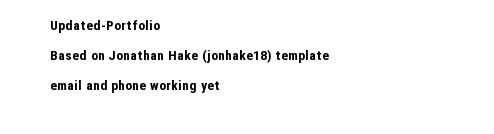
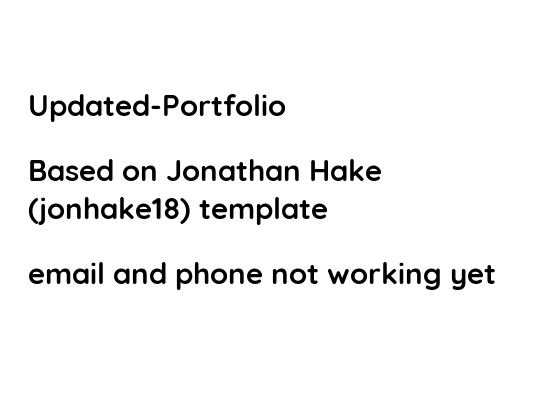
- email and phone working yet
+ email and phone not working yet

